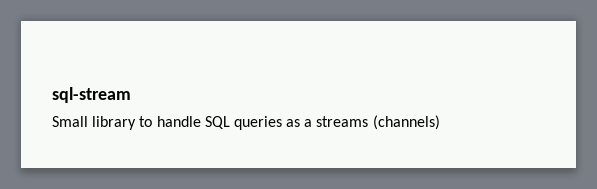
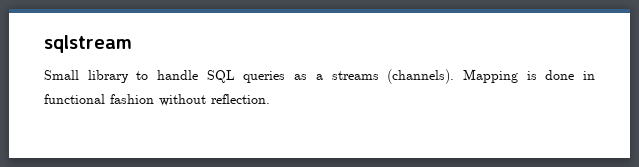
- sql-stream
+ sqlstream
- Small library to handle SQL queries as a streams (channels)
+ Small library to handle SQL queries as a streams (channels). Mapping is done in functional fashion without reflection.

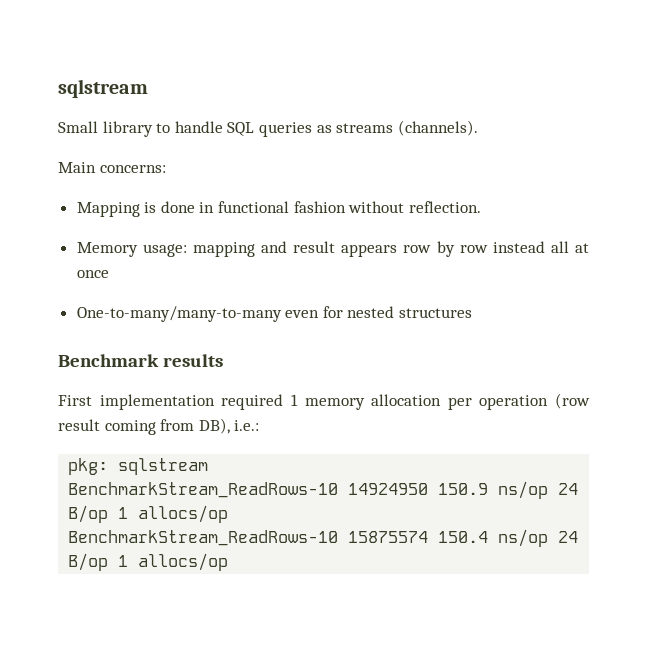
- Small library to handle SQL queries as a streams (channels). Mapping is done in functional fashion without reflection.
+ Small library to handle SQL queries as streams (channels).
+ Main concerns:
+ Mapping is done in functional fashion without reflection.
+ Memory usage: mapping and result appears row by row instead all at once
+ One-to-many/many-to-many even for nested structures
+ Benchmark results
+ First implementation required 1 memory allocation per operation (row result coming from DB), i.e.:
+ pkg: sqlstream
+ BenchmarkStream_ReadRows-10 14924950 150.9 ns/op 24 B/op 1 allocs/op
+ BenchmarkStream_ReadRows-10 15875574 150.4 ns/op 24 B/op 1 allocs/op

